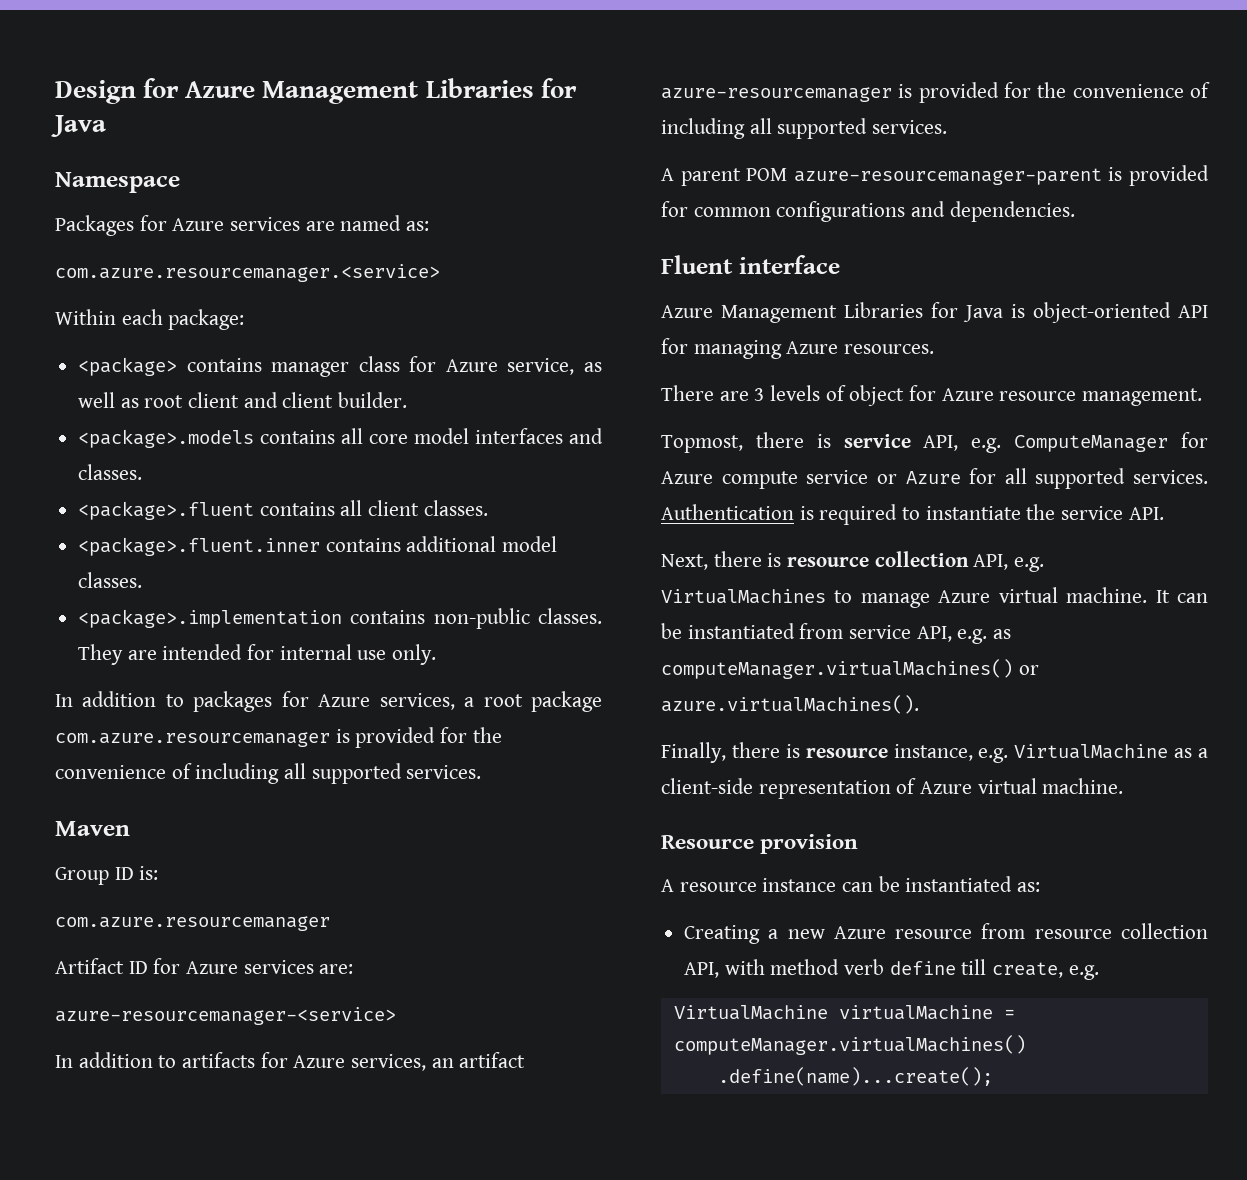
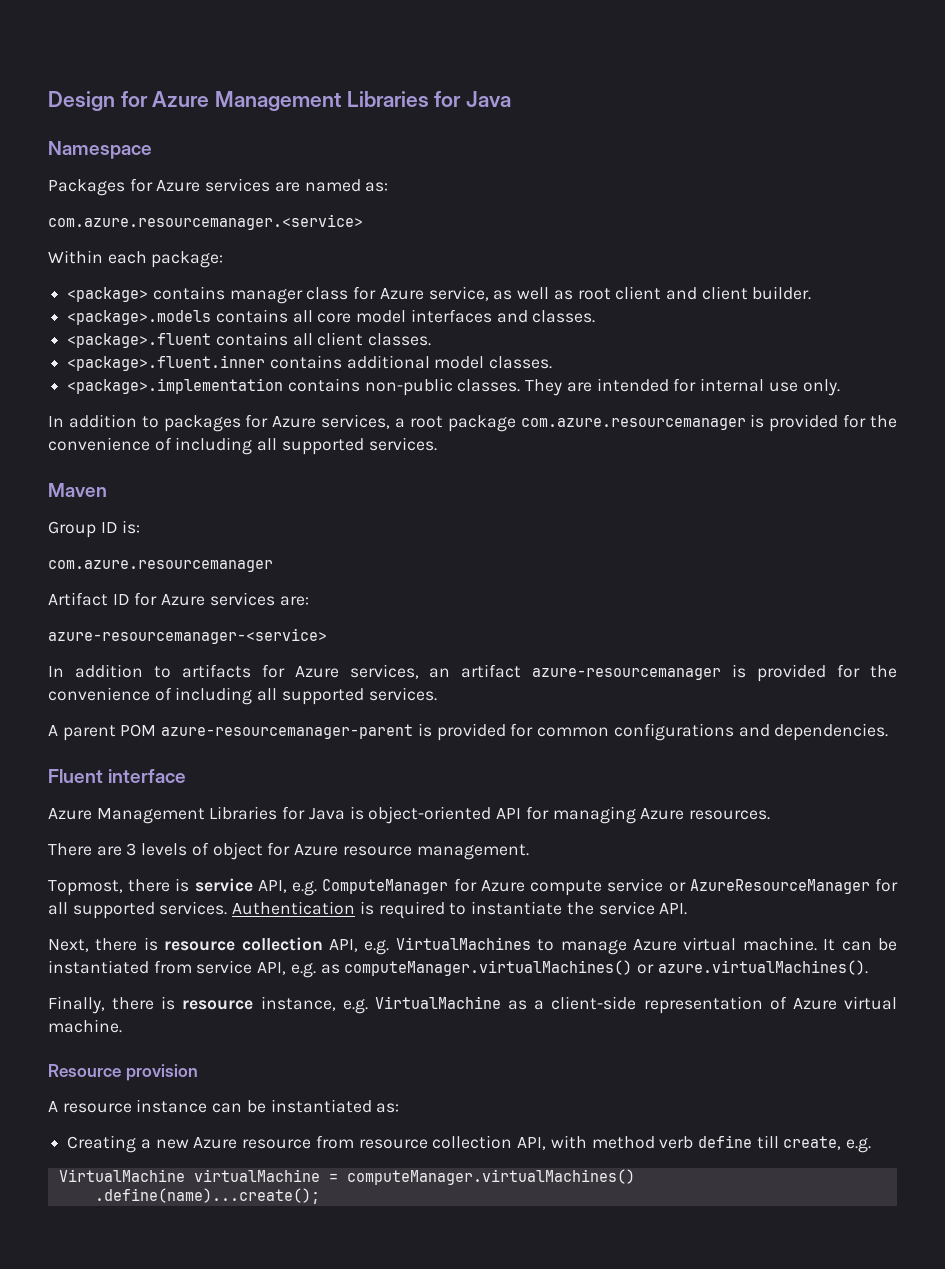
- Topmost, there is service API, e.g. ComputeManager for Azure compute service or Azure for all supported services.
+ Topmost, there is service API, e.g. ComputeManager for Azure compute service or AzureResourceManager for all supported services.

